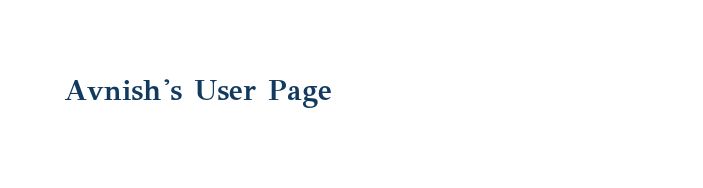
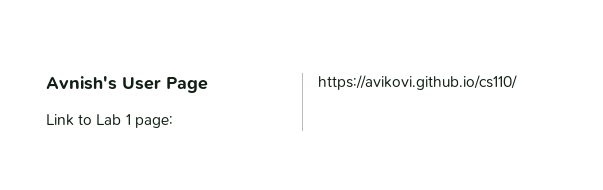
+ Link to Lab 1 page: https://avikovi.github.io/cs110/

